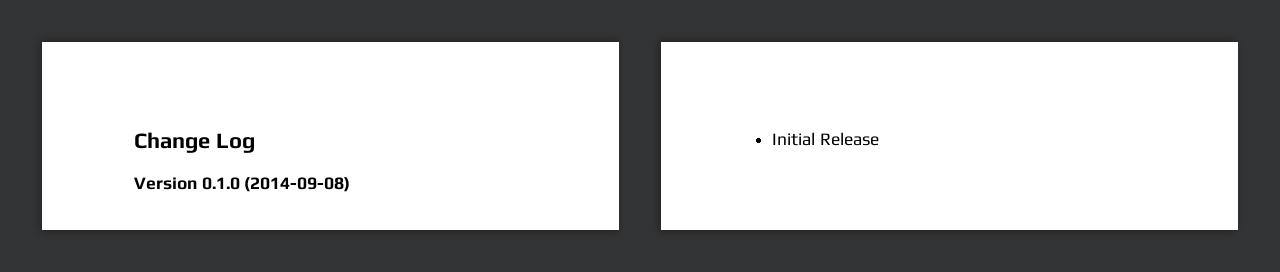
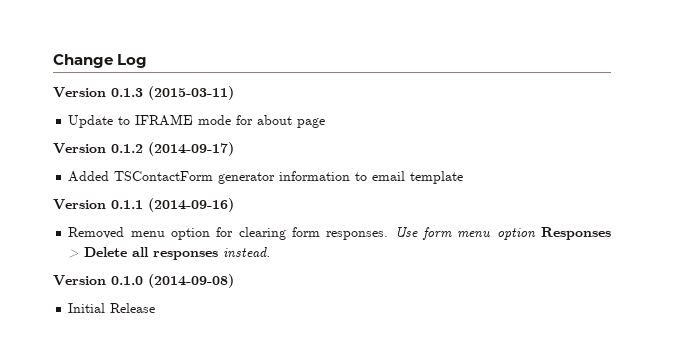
+ Version 0.1.3 (2015-03-11)
+ Update to IFRAME mode for about page
+ Version 0.1.2 (2014-09-17)
+ Added TSContactForm generator information to email template
+ Version 0.1.1 (2014-09-16)
+ Removed menu option for clearing form responses. Use form menu option Responses > Delete all responses instead.

